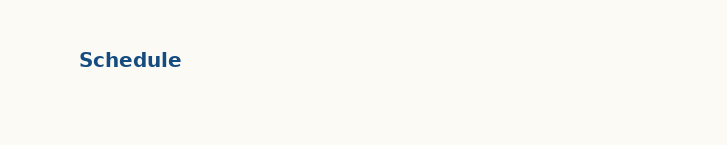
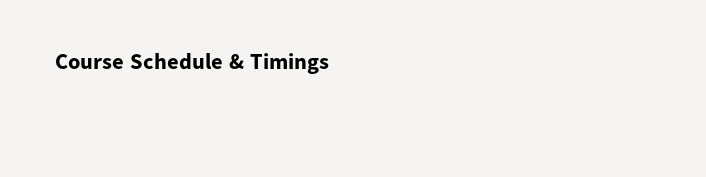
- Schedule
+ Course Schedule & Timings

